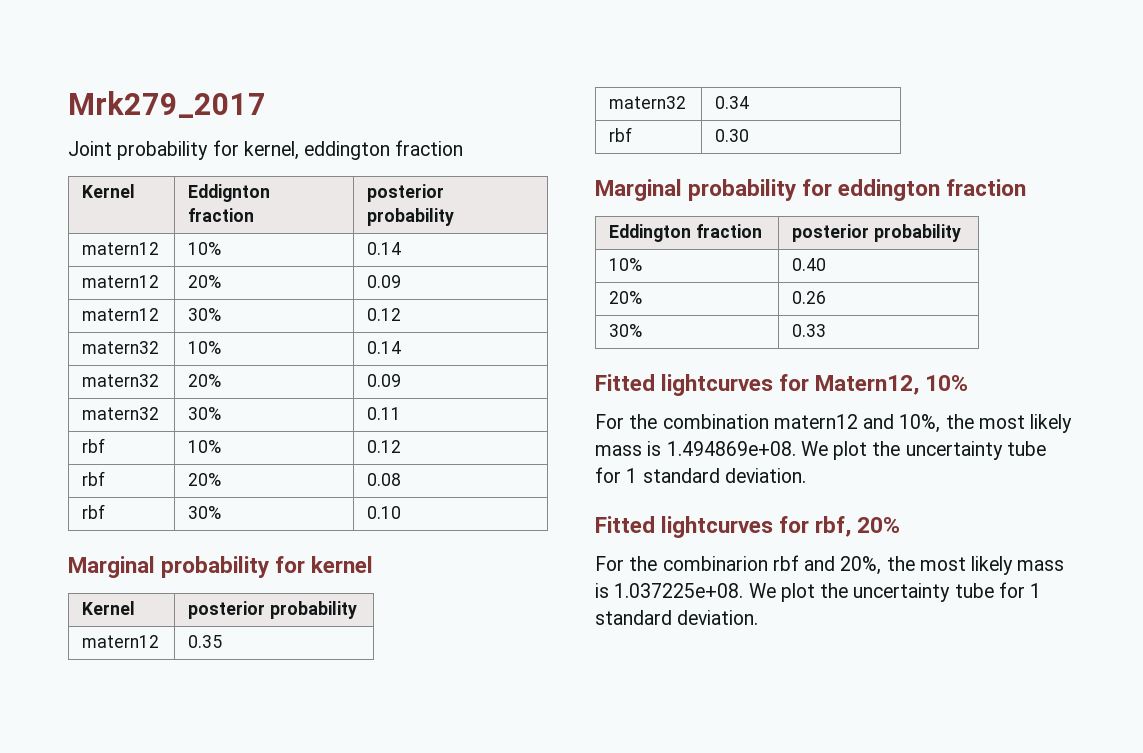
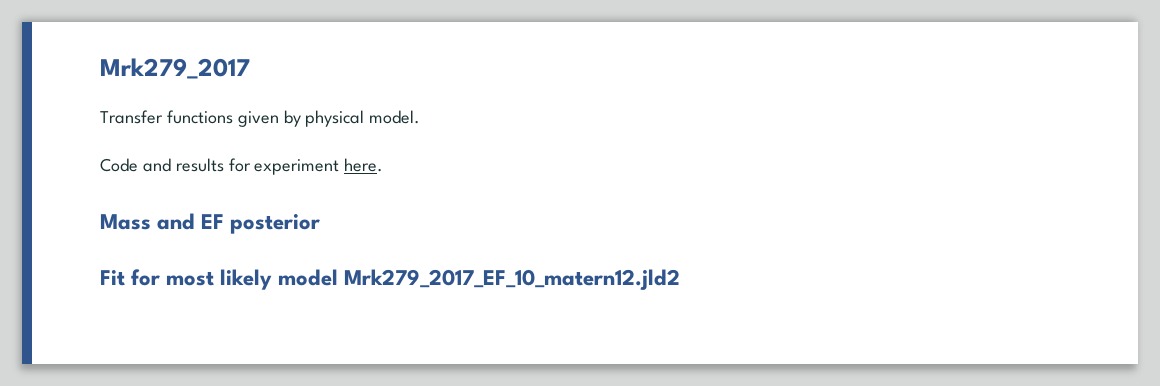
- Joint probability for kernel, eddington fraction
- Kernel | Eddignton fraction | posterior probability
- matern12 | 10% | 0.14
- matern12 | 20% | 0.09
- matern12 | 30% | 0.12
- matern32 | 10% | 0.14
- matern32 | 20% | 0.09
- matern32 | 30% | 0.11
- rbf | 10% | 0.12
- rbf | 20% | 0.08
- rbf | 30% | 0.10
- Marginal probability for kernel
- Kernel | posterior probability
- matern12 | 0.35
- matern32 | 0.34
- rbf | 0.30
- Marginal probability for eddington fraction
- Eddington fraction | posterior probability
- 10% | 0.40
- 20% | 0.26
- 30% | 0.33
- Fitted lightcurves for Matern12, 10%
- For the combination matern12 and 10%, the most likely mass is 1.494869e+08. We plot the uncertainty tube for 1 standard deviation.
- Fitted lightcurves for rbf, 20%
- For the combinarion rbf and 20%, the most likely mass is 1.037225e+08. We plot the uncertainty tube for 1 standard deviation.
+ Transfer functions given by physical model.
+ Code and results for experiment here.
+ Mass and EF posterior
+ Fit for most likely model Mrk279_2017_EF_10_matern12.jld2

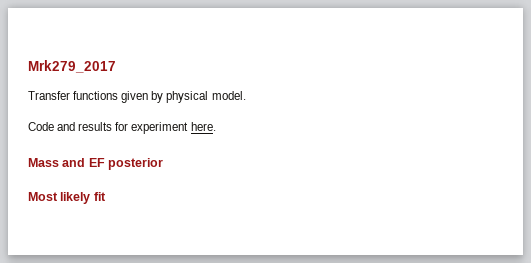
- Fit for most likely model Mrk279_2017_EF_10_matern12.jld2
+ Most likely fit

